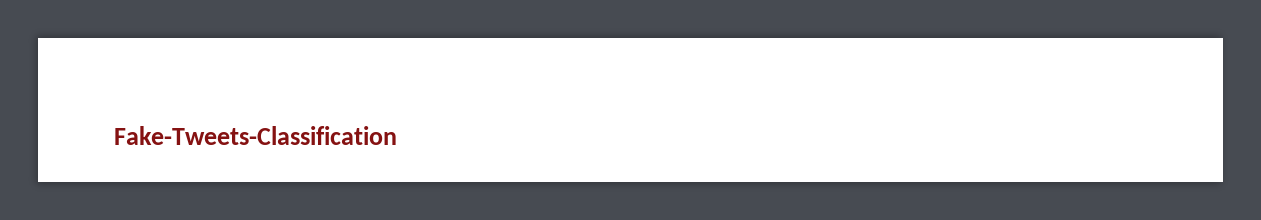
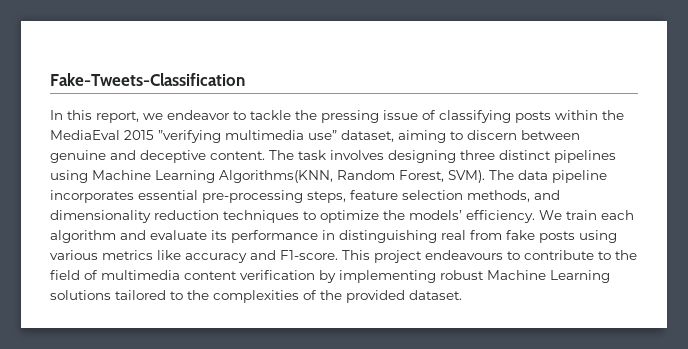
+ In this report, we endeavor to tackle the pressing issue of classifying posts within the MediaEval 2015 ”verifying multimedia use” dataset, aiming to discern between genuine and deceptive content. The task involves designing three distinct pipelines using Machine Learning Algorithms(KNN, Random Forest, SVM). The data pipeline incorporates essential pre-processing steps, feature selection methods, and dimensionality reduction techniques to optimize the models’ efficiency. We train each algorithm and evaluate its performance in distinguishing real from fake posts using various metrics like accuracy and F1-score. This project endeavours to contribute to the field of multimedia content verification by implementing robust Machine Learning solutions tailored to the complexities of the provided dataset.

